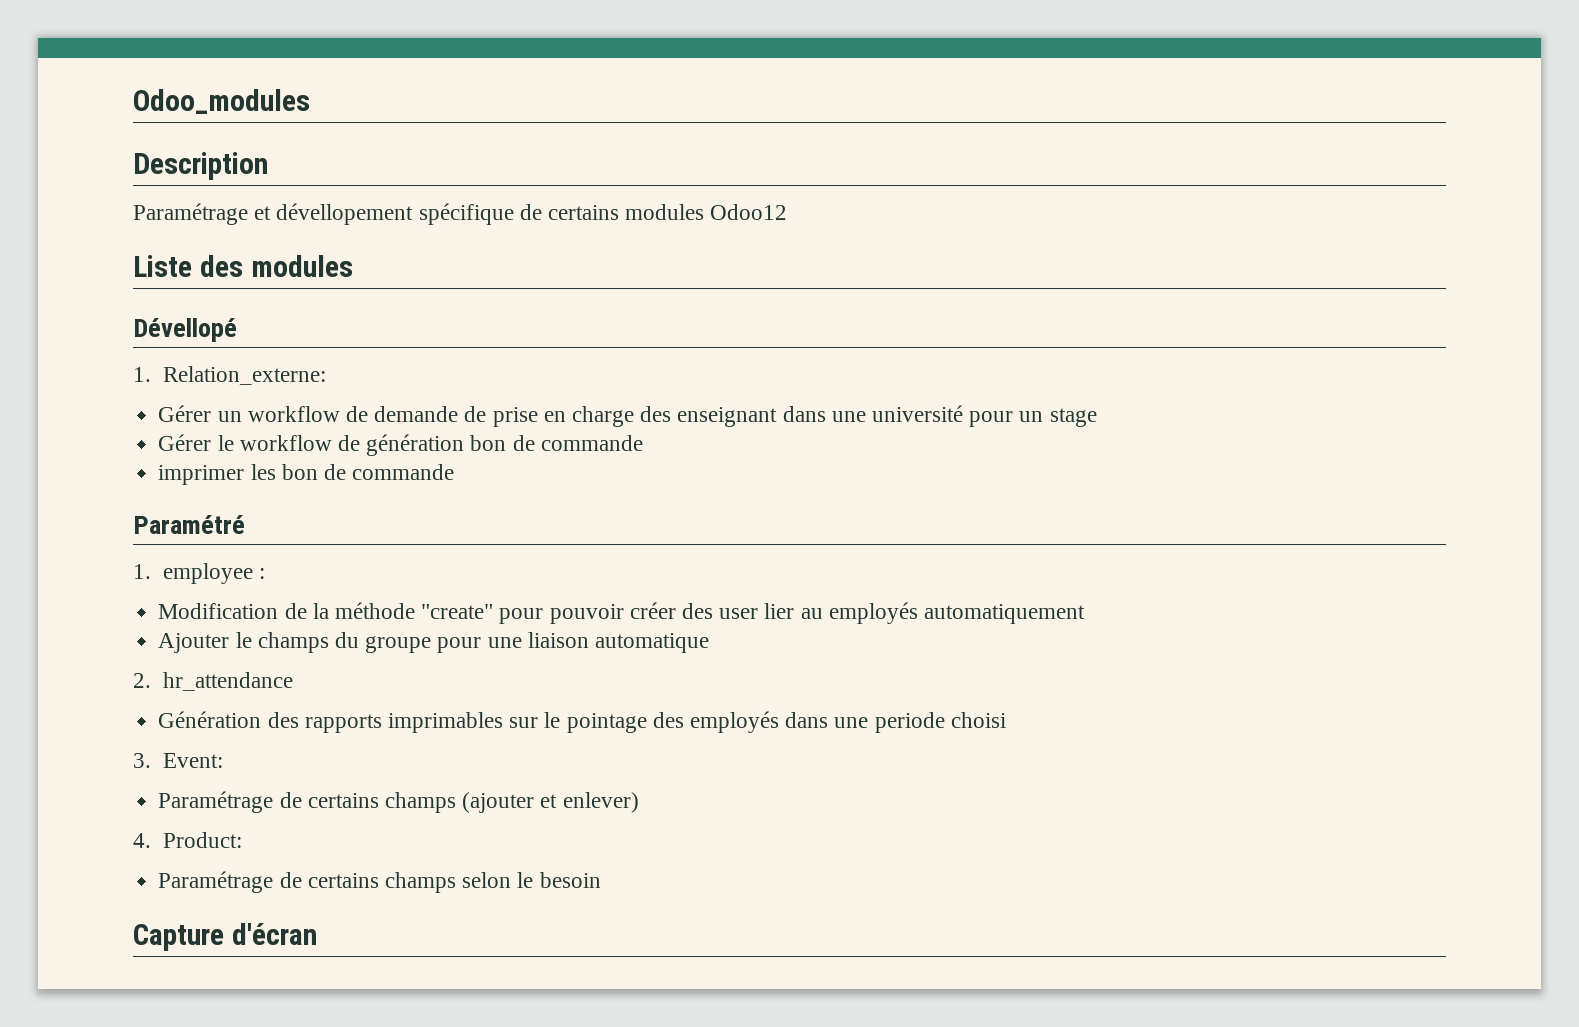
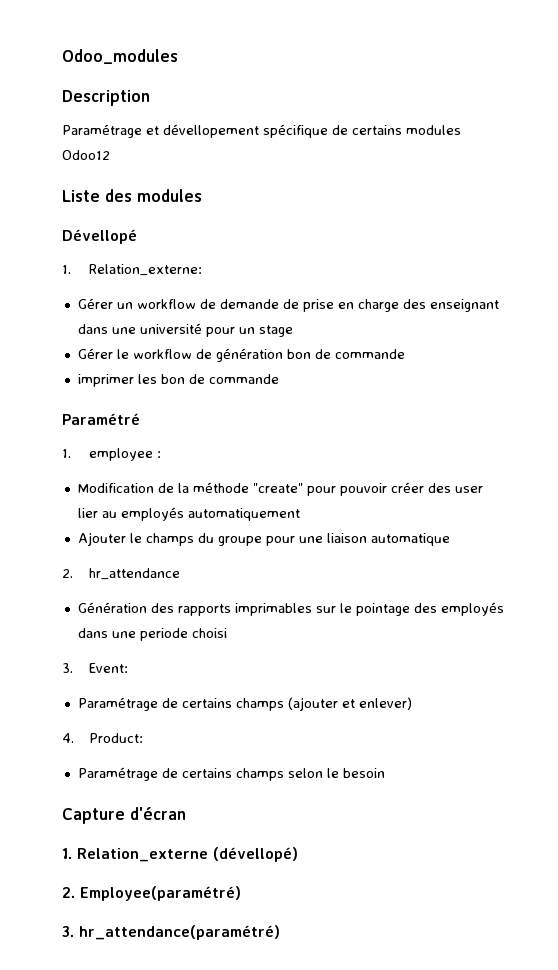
+ 1. Relation_externe (dévellopé)
+ 2. Employee(paramétré)
+ 3. hr_attendance(paramétré)

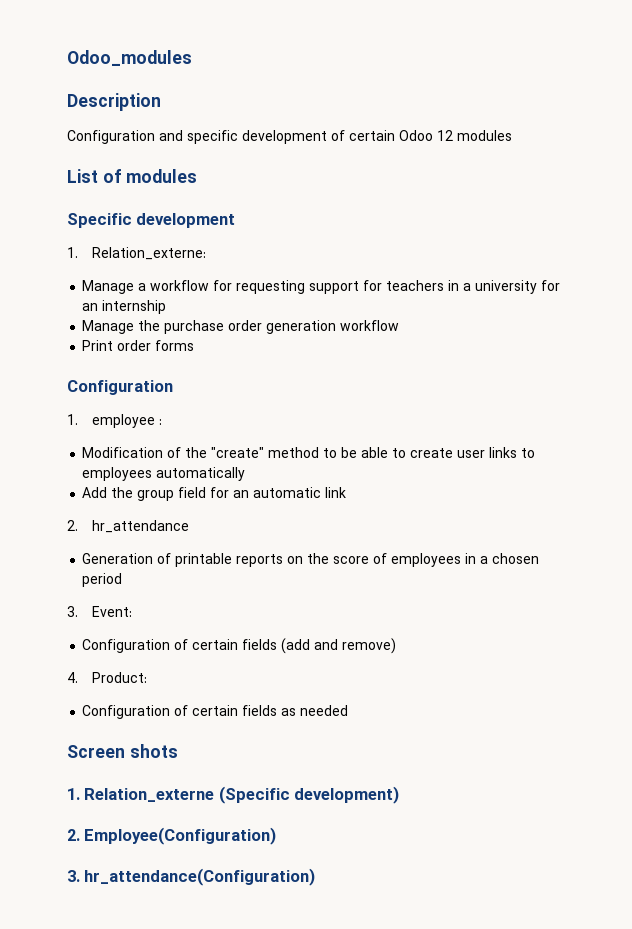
- Paramétrage et dévellopement spécifique de certains modules Odoo12
- Liste des modules
- Dévellopé
+ Configuration and specific development of certain Odoo 12 modules
+ List of modules
+ Specific development
  1. Relation_externe:
- Gérer un workflow de demande de prise en charge des enseignant dans une université pour un stage
- Gérer le workflow de génération bon de commande
- imprimer les bon de commande
- Paramétré
+ Manage a workflow for requesting support for teachers in a university for an internship
+ Manage the purchase order generation workflow
+ Print order forms
+ Configuration
  1. employee :
- Modification de la méthode "create" pour pouvoir créer des user lier au employés automatiquement
- Ajouter le champs du groupe pour une liaison automatique
+ Modification of the "create" method to be able to create user links to employees automatically
+ Add the group field for an automatic link
  2. hr_attendance
- Génération des rapports imprimables sur le pointage des employés dans une periode choisi
+ Generation of printable reports on the score of employees in a chosen period
  3. Event:
- Paramétrage de certains champs (ajouter et enlever)
+ Configuration of certain fields (add and remove)
  4. Product:
- Paramétrage de certains champs selon le besoin
- Capture d'écran
+ Configuration of certain fields as needed
+ Screen shots
- 1. Relation_externe (dévellopé)
- 2. Employee(paramétré)
- 3. hr_attendance(paramétré)
+ 1. Relation_externe (Specific development)
+ 2. Employee(Configuration)
+ 3. hr_attendance(Configuration)

